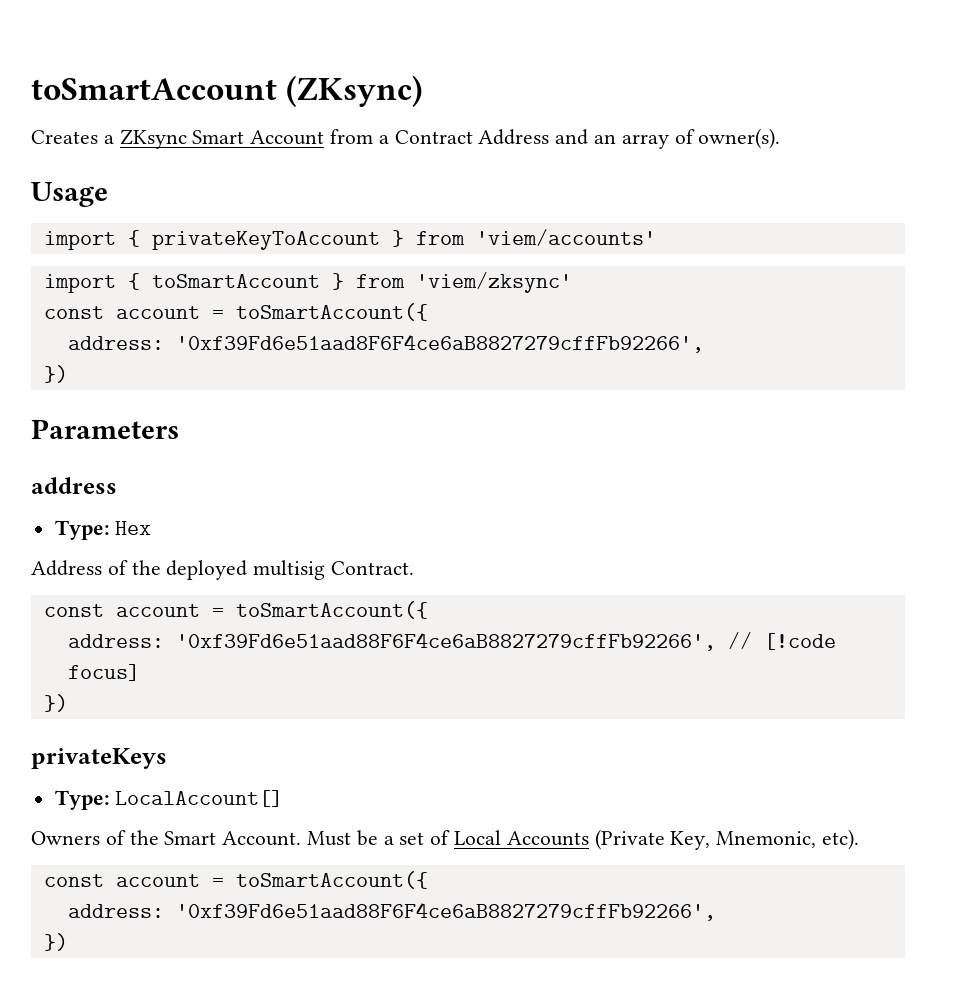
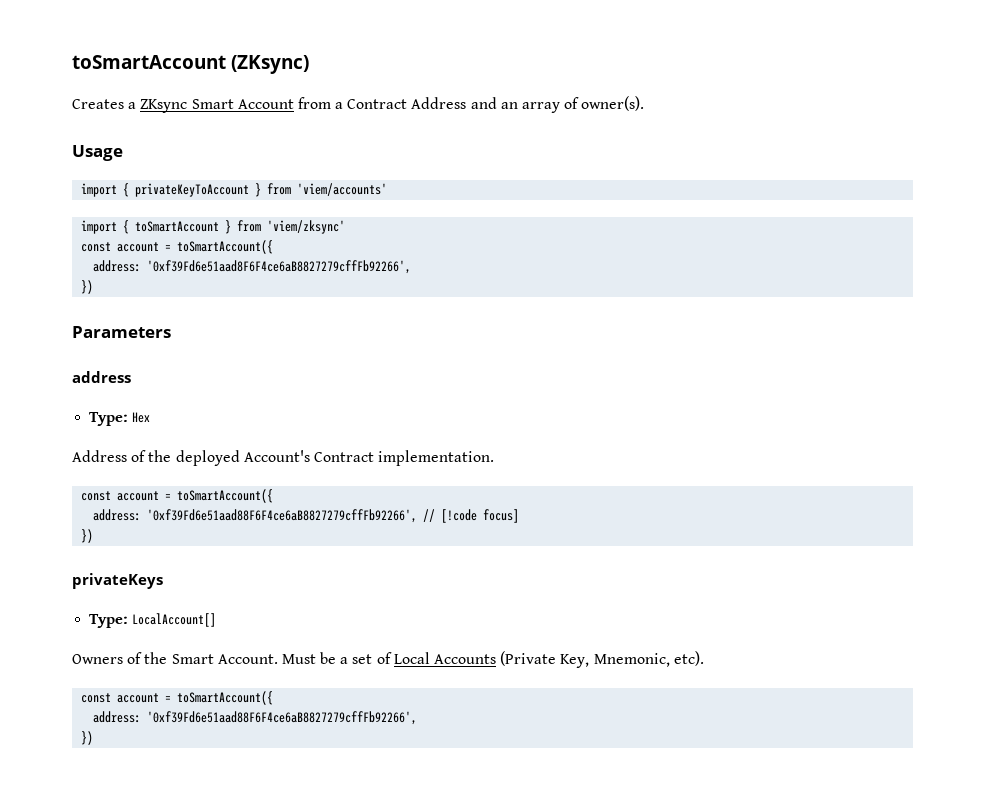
- Address of the deployed multisig Contract.
+ Address of the deployed Account's Contract implementation.

